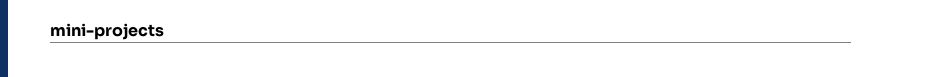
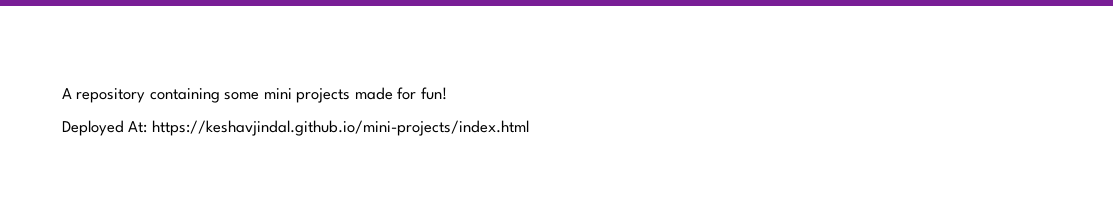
- mini-projects
+ A repository containing some mini projects made for fun!
+ Deployed At: https://keshavjindal.github.io/mini-projects/index.html

